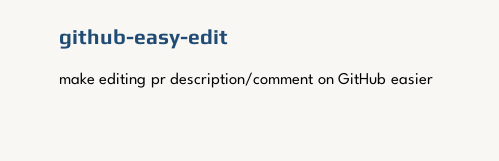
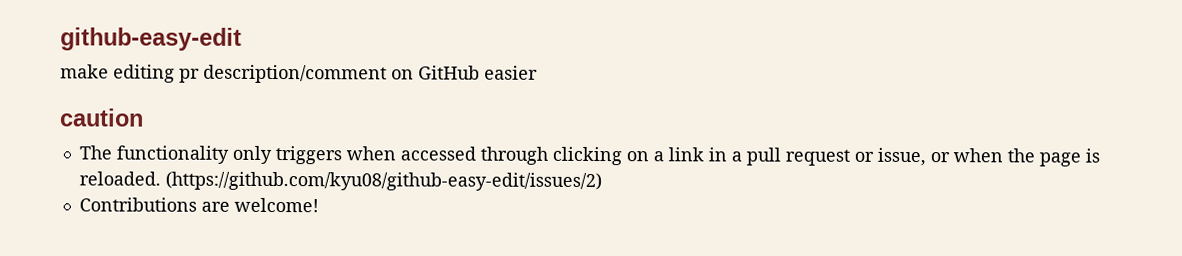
+ caution
+ The functionality only triggers when accessed through clicking on a link in a pull request or issue, or when the page is reloaded. (https://github.com/kyu08/github-easy-edit/issues/2)
+ Contributions are welcome!

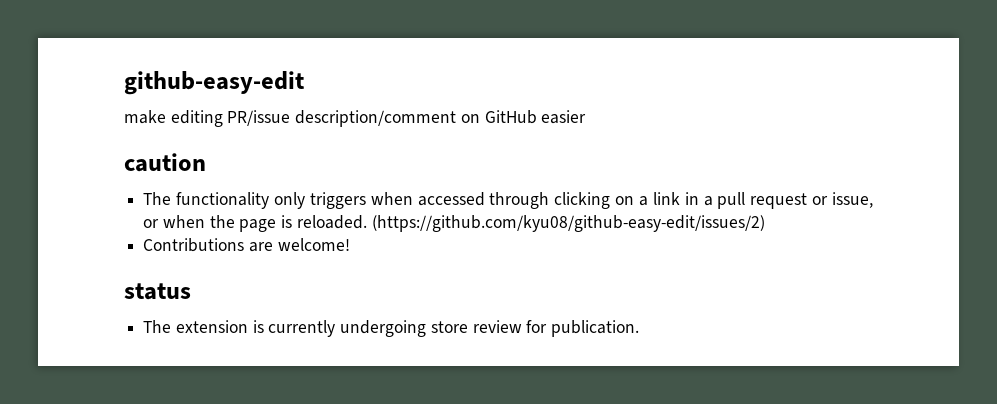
- make editing pr description/comment on GitHub easier
+ make editing PR/issue description/comment on GitHub easier
+ status
+ The extension is currently undergoing store review for publication.

